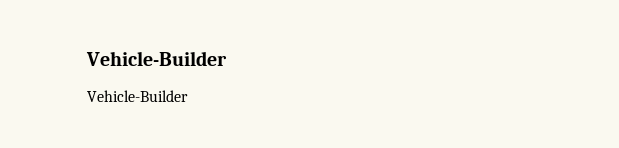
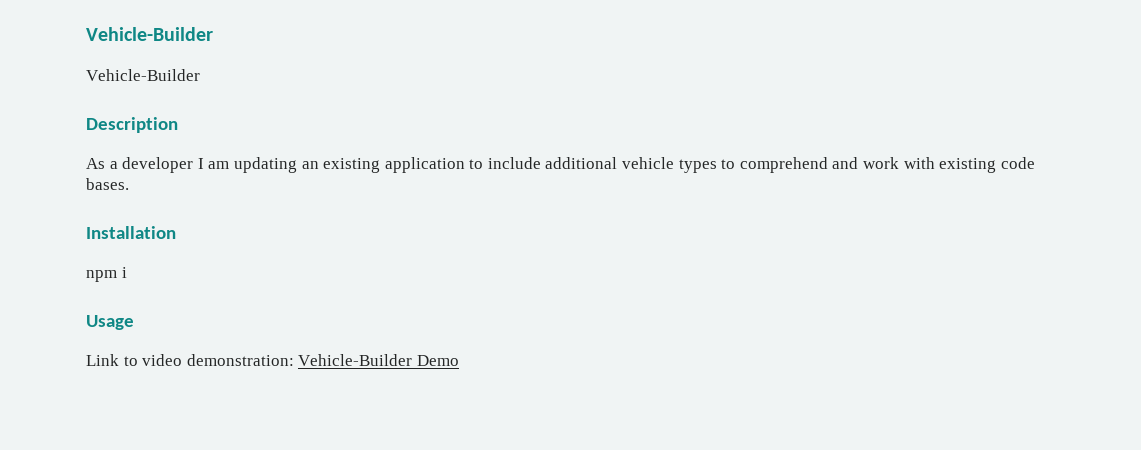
+ Description
+ As a developer I am updating an existing application to include additional vehicle types to comprehend and work with existing code bases.
+ Installation
+ npm i
+ Usage
+ Link to video demonstration: Vehicle-Builder Demo

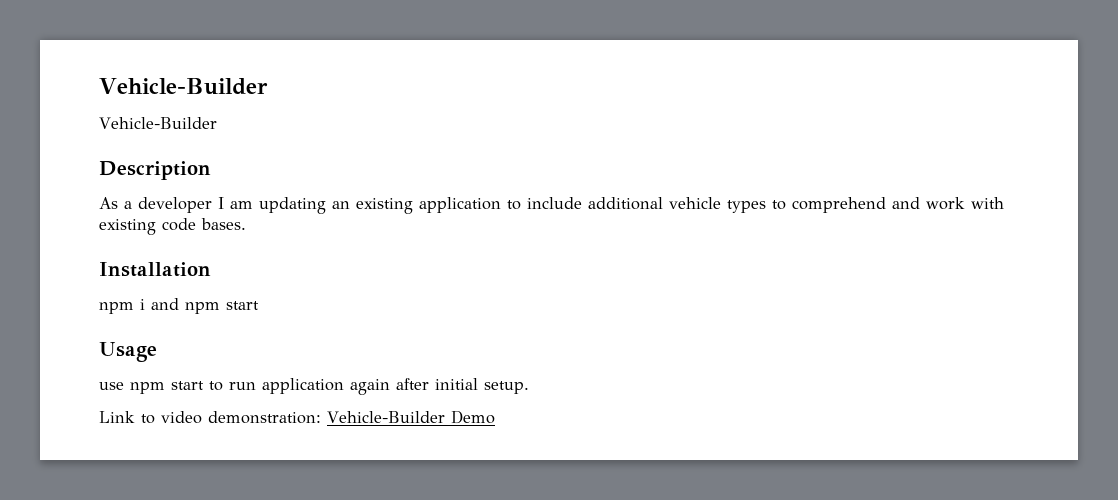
- npm i
+ npm i and npm start
  Usage
+ use npm start to run application again after initial setup.

